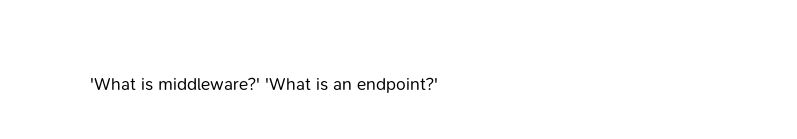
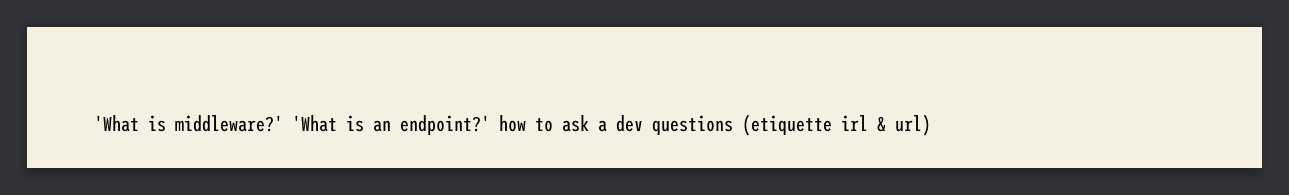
- 'What is an endpoint?'
+ 'What is an endpoint?' how to ask a dev questions (etiquette irl & url)

